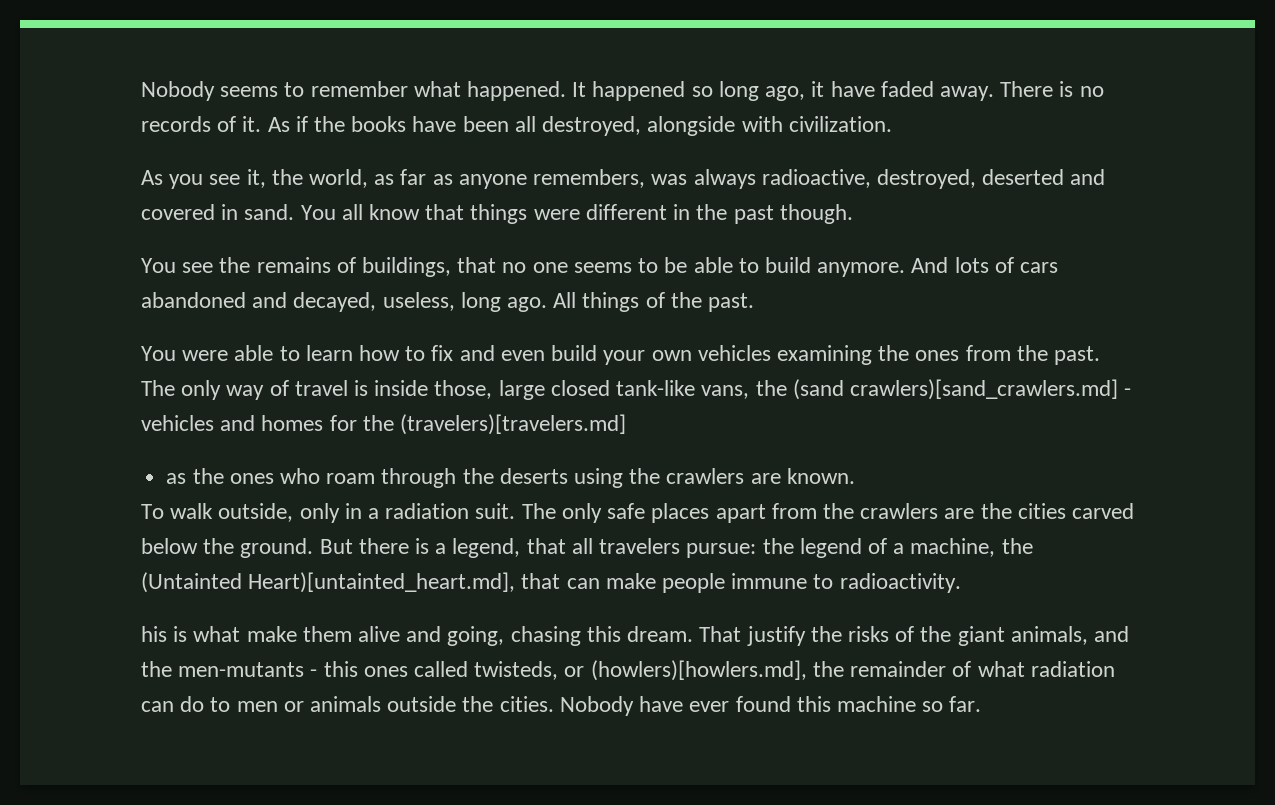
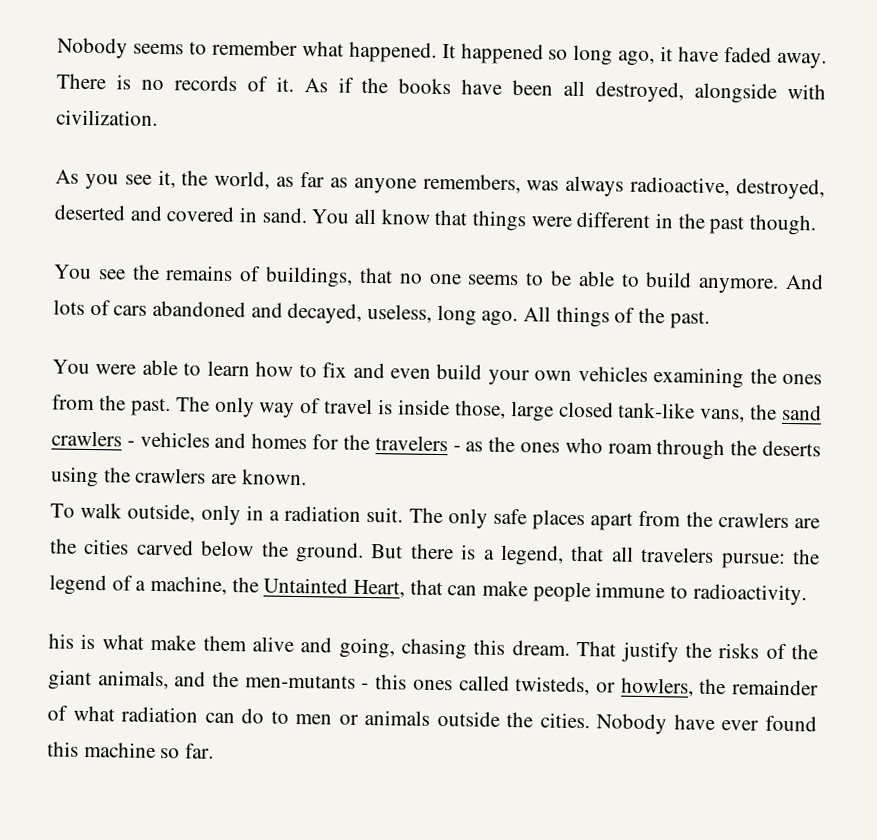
- The only way of travel is inside those, large closed tank-like vans, the (sand crawlers)[sand_crawlers.md] - vehicles and homes for the (travelers)[travelers.md]
- as the ones who roam through the deserts using the crawlers are known.
+ The only way of travel is inside those, large closed tank-like vans, the sand crawlers - vehicles and homes for the travelers - as the ones who roam through the deserts using the crawlers are known.
- But there is a legend, that all travelers pursue: the legend of a machine, the (Untainted Heart)[untainted_heart.md], that can make people immune to radioactivity.
+ But there is a legend, that all travelers pursue: the legend of a machine, the Untainted Heart, that can make people immune to radioactivity.
- That justify the risks of the giant animals, and the men-mutants - this ones called twisteds, or (howlers)[howlers.md], the remainder of what radiation can do to men or animals outside the cities.
+ That justify the risks of the giant animals, and the men-mutants - this ones called twisteds, or howlers, the remainder of what radiation can do to men or animals outside the cities.

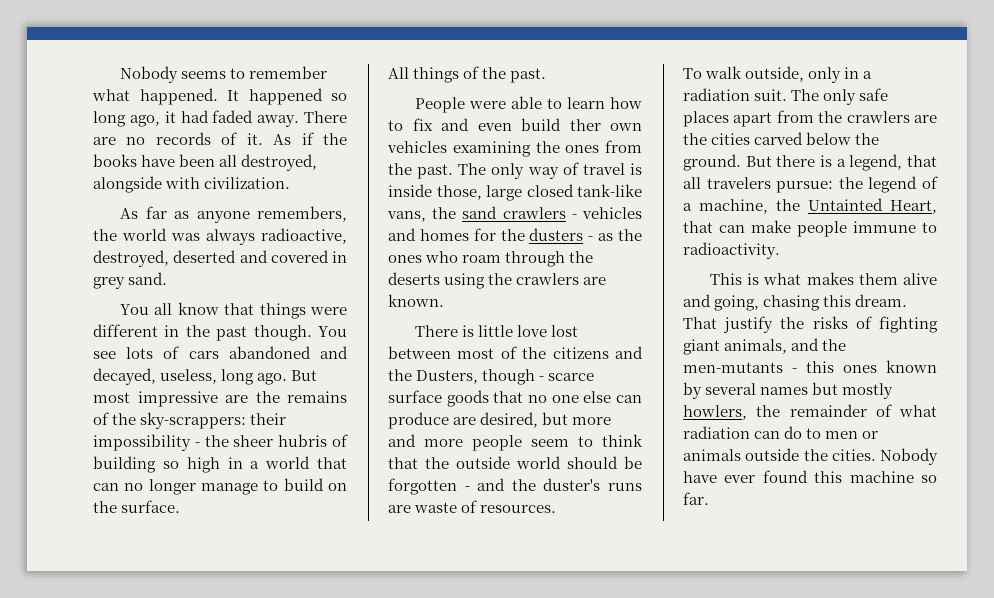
- It happened so long ago, it have faded away.
+ It happened so long ago, it had faded away.
- There is no records of it.
+ There are no records of it.
- As you see it, the world, as far as anyone remembers, was always radioactive, destroyed, deserted and covered in sand. You all know that things were different in the past though.
- You see the remains of buildings, that no one seems to be able to build anymore. And lots of cars abandoned and decayed, useless, long ago. All things of the past.
+ As far as anyone remembers, the world was always radioactive, destroyed, deserted and covered in grey sand.
+ You all know that things were different in the past though. You see lots of cars abandoned and decayed, useless, long ago. But most impressive are the remains of the sky-scrappers: their impossibility - the sheer hubris of building so high in a world that can no longer manage to build on the surface.
+ All things of the past.
- You were able to learn how to fix and even build your own vehicles examining the ones from the past.
+ People were able to learn how to fix and even build ther own vehicles examining the ones from the past.
- The only way of travel is inside those, large closed tank-like vans, the sand crawlers - vehicles and homes for the travelers - as the ones who roam through the deserts using the crawlers are known.
+ The only way of travel is inside those, large closed tank-like vans, the sand crawlers - vehicles and homes for the dusters - as the ones who roam through the deserts using the crawlers are known.
+ There is little love lost between most of the citizens and the Dusters, though - scarce surface goods that no one else can produce are desired, but more and more people seem to think that the outside world should be forgotten - and the duster's runs are waste of resources.
- his is what make them alive and going, chasing this dream.
+ This is what makes them alive and going, chasing this dream.
- That justify the risks of the giant animals, and the men-mutants - this ones called twisteds, or howlers, the remainder of what radiation can do to men or animals outside the cities.
+ That justify the risks of fighting giant animals, and the men-mutants - this ones known by several names but mostly howlers, the remainder of what radiation can do to men or animals outside the cities.

